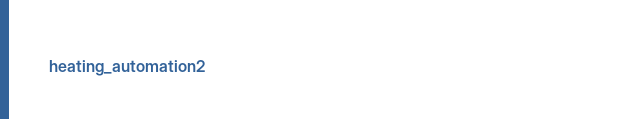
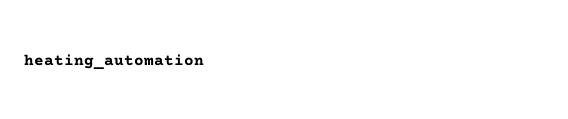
- heating_automation2
+ heating_automation

